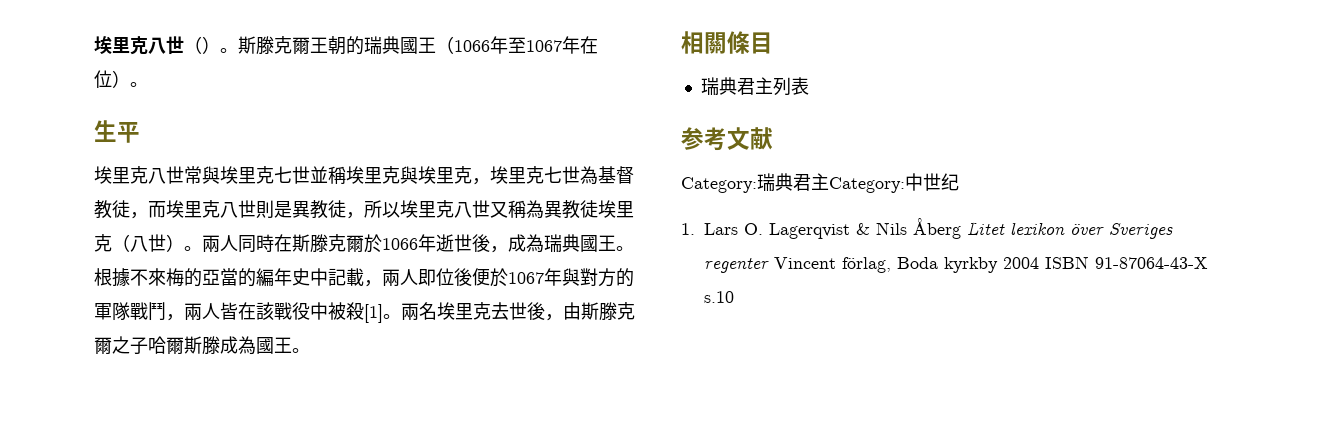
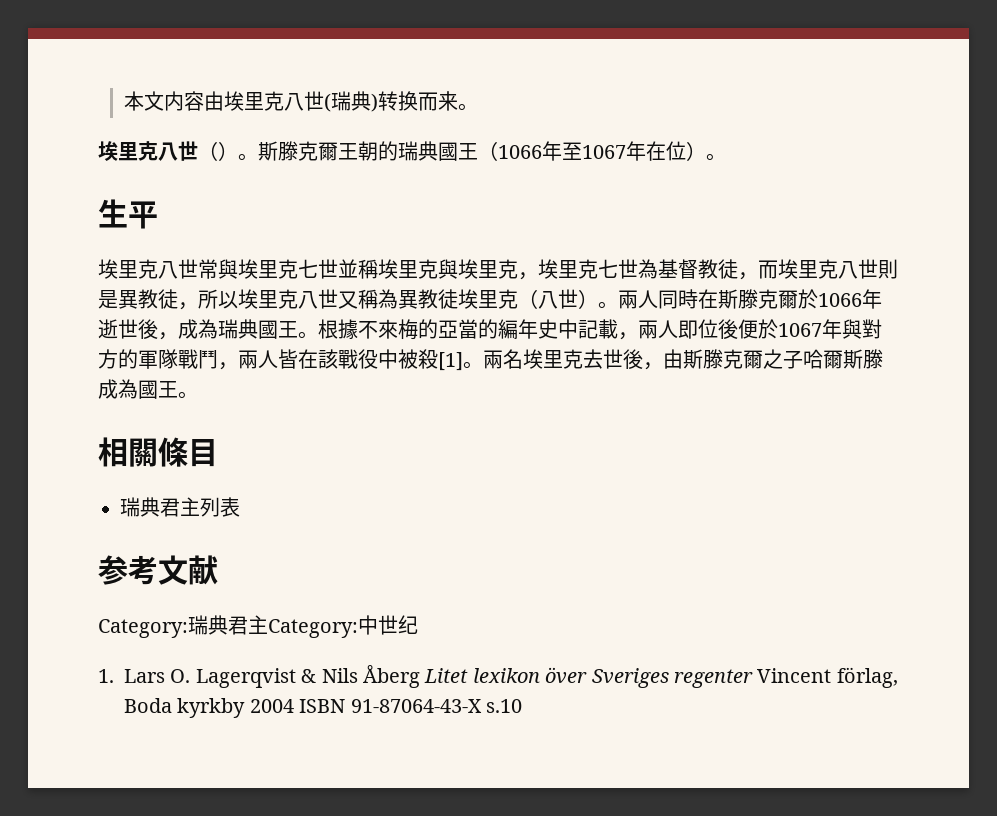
+ 本文内容由埃里克八世(瑞典)转换而来。

